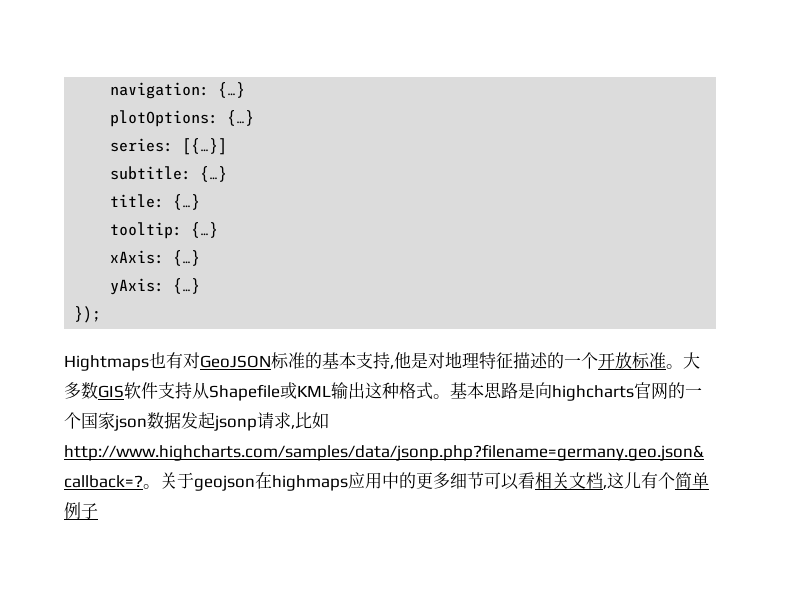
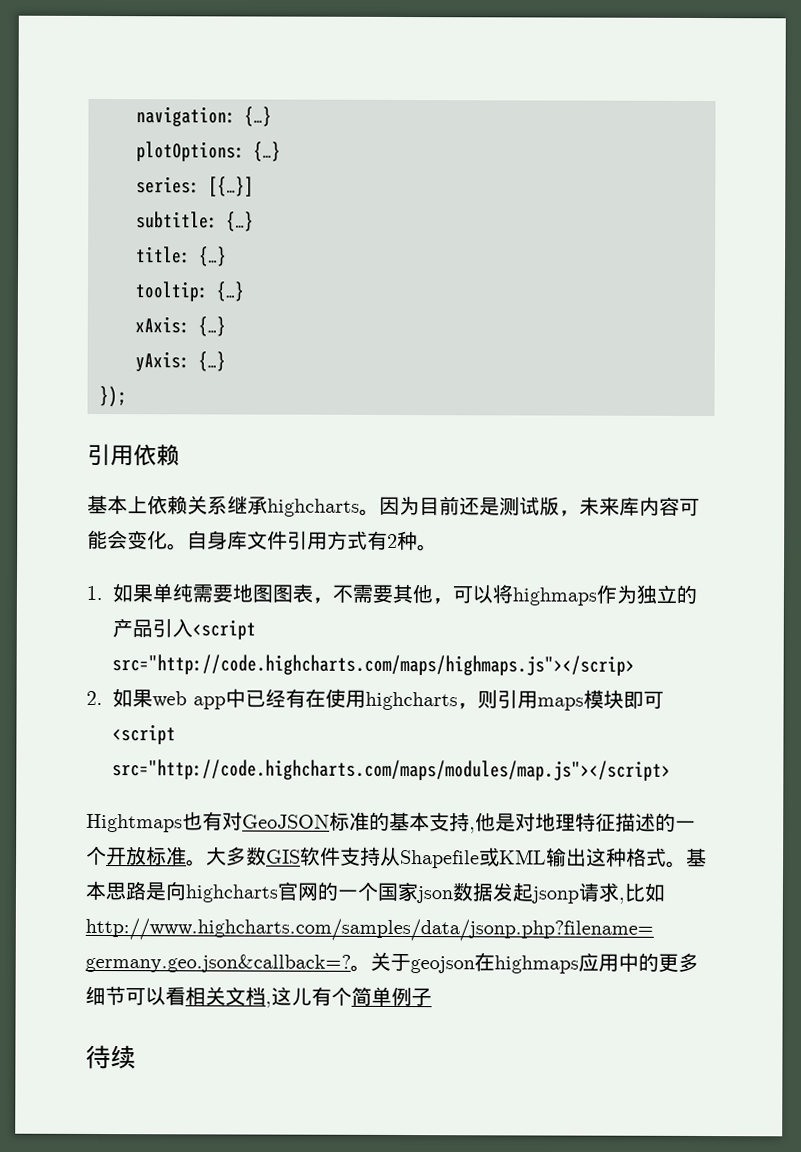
+ 引用依赖
+ 基本上依赖关系继承highcharts。因为目前还是测试版，未来库内容可能会变化。自身库文件引用方式有2种。
+ 1.如果单纯需要地图图表，不需要其他，可以将highmaps作为独立的产品引入<script src="http://code.highcharts.com/maps/highmaps.js"></scrip>
+ 2.如果web app中已经有在使用highcharts，则引用maps模块即可<script src="http://code.highcharts.com/maps/modules/map.js"></script>
+ 待续

